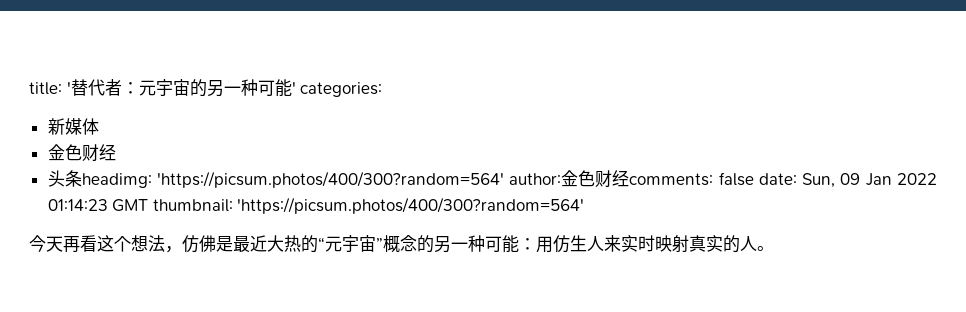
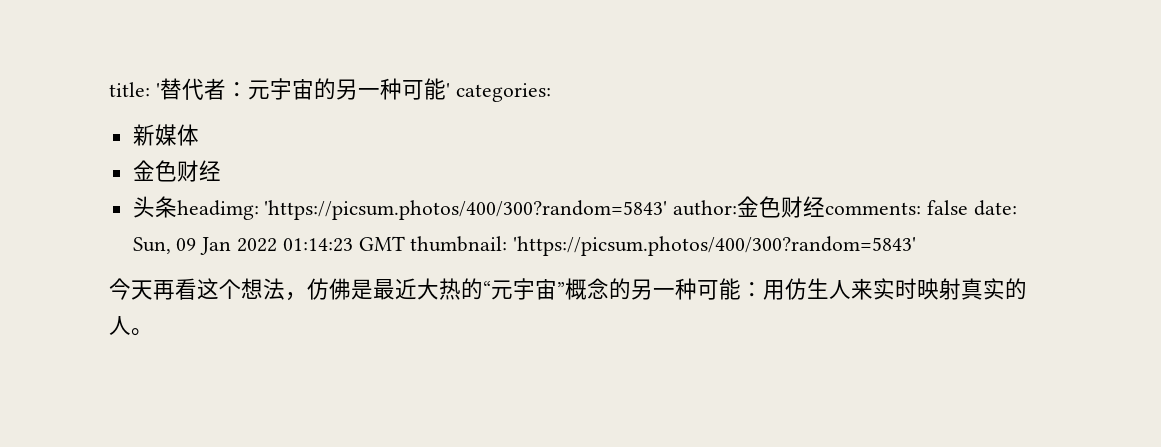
- 头条headimg: 'https://picsum.photos/400/300?random=564' author:金色财经comments: false date: Sun, 09 Jan 2022 01:14:23 GMT thumbnail: 'https://picsum.photos/400/300?random=564'
+ 头条headimg: 'https://picsum.photos/400/300?random=5843' author:金色财经comments: false date: Sun, 09 Jan 2022 01:14:23 GMT thumbnail: 'https://picsum.photos/400/300?random=5843'

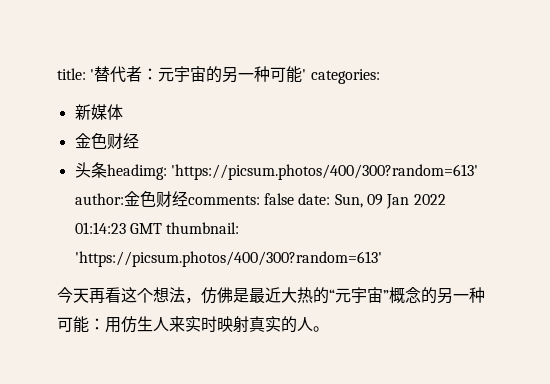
- 头条headimg: 'https://picsum.photos/400/300?random=5843' author:金色财经comments: false date: Sun, 09 Jan 2022 01:14:23 GMT thumbnail: 'https://picsum.photos/400/300?random=5843'
+ 头条headimg: 'https://picsum.photos/400/300?random=613' author:金色财经comments: false date: Sun, 09 Jan 2022 01:14:23 GMT thumbnail: 'https://picsum.photos/400/300?random=613'

